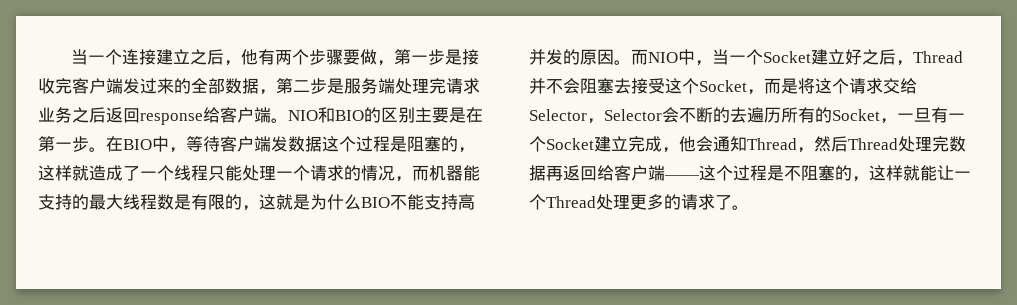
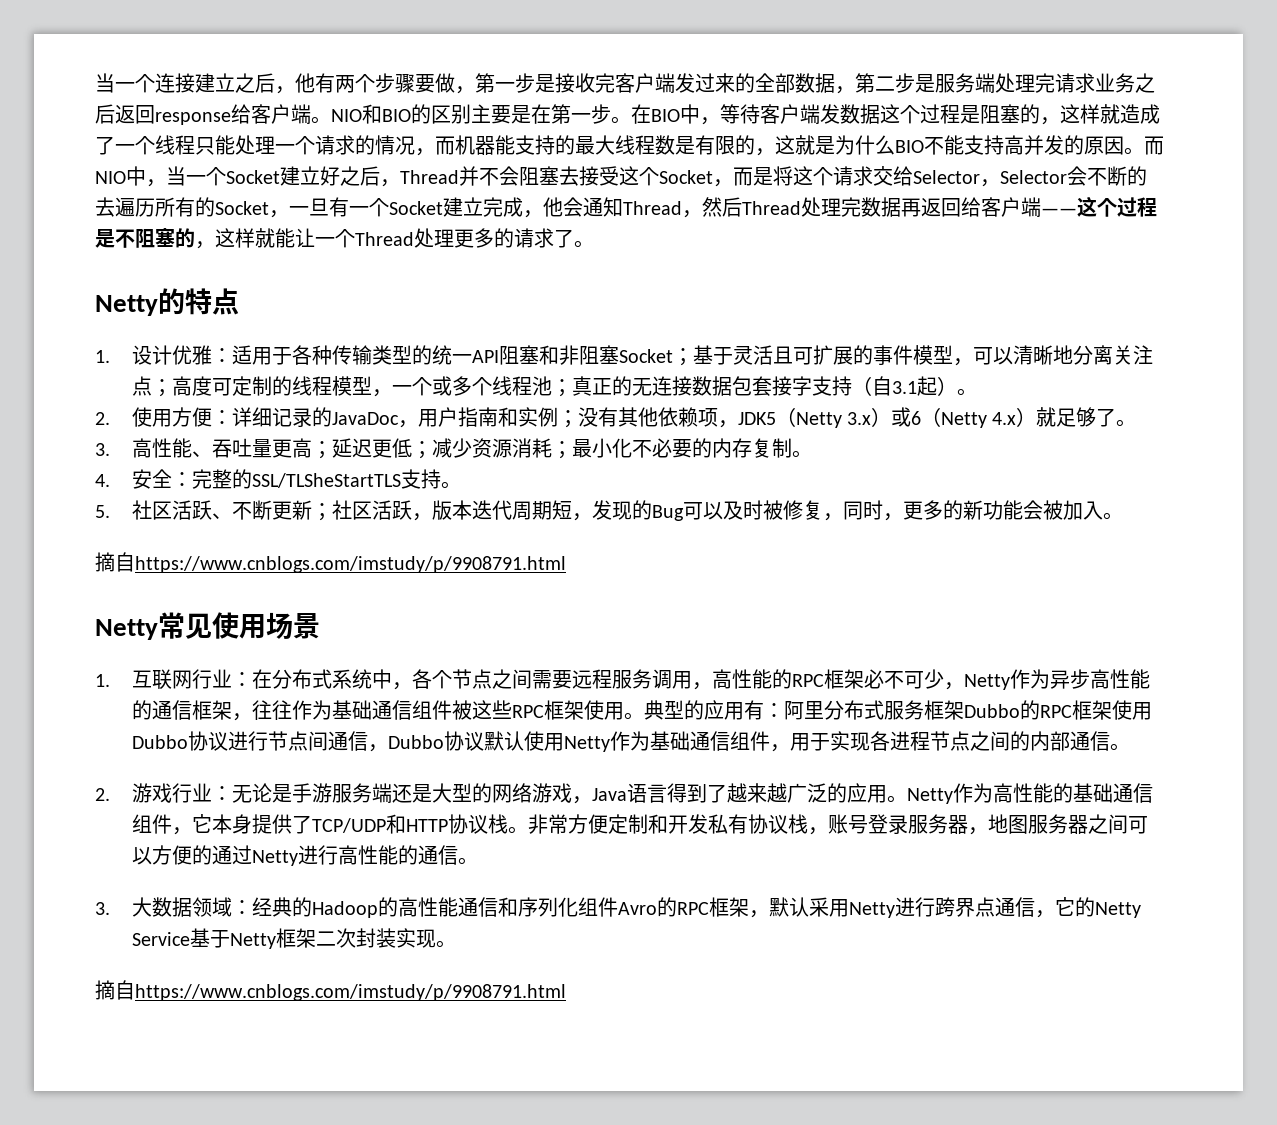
+ Netty的特点
+ 1.设计优雅：适用于各种传输类型的统一API阻塞和非阻塞Socket；基于灵活且可扩展的事件模型，可以清晰地分离关注点；高度可定制的线程模型，一个或多个线程池；真正的无连接数据包套接字支持（自3.1起）。
+ 2.使用方便：详细记录的JavaDoc，用户指南和实例；没有其他依赖项，JDK5（Netty 3.x）或6（Netty 4.x）就足够了。
+ 3.高性能、吞吐量更高；延迟更低；减少资源消耗；最小化不必要的内存复制。
+ 4.安全：完整的SSL/TLSheStartTLS支持。
+ 5.社区活跃、不断更新；社区活跃，版本迭代周期短，发现的Bug可以及时被修复，同时，更多的新功能会被加入。
+ 摘自https://www.cnblogs.com/imstudy/p/9908791.html
+ Netty常见使用场景
+ 1.互联网行业：在分布式系统中，各个节点之间需要远程服务调用，高性能的RPC框架必不可少，Netty作为异步高性能的通信框架，往往作为基础通信组件被这些RPC框架使用。典型的应用有：阿里分布式服务框架Dubbo的RPC框架使用Dubbo协议进行节点间通信，Dubbo协议默认使用Netty作为基础通信组件，用于实现各进程节点之间的内部通信。
+ 2.游戏行业：无论是手游服务端还是大型的网络游戏，Java语言得到了越来越广泛的应用。Netty作为高性能的基础通信组件，它本身提供了TCP/UDP和HTTP协议栈。非常方便定制和开发私有协议栈，账号登录服务器，地图服务器之间可以方便的通过Netty进行高性能的通信。
+ 3.大数据领域：经典的Hadoop的高性能通信和序列化组件Avro的RPC框架，默认采用Netty进行跨界点通信，它的Netty Service基于Netty框架二次封装实现。
+ 摘自https://www.cnblogs.com/imstudy/p/9908791.html

